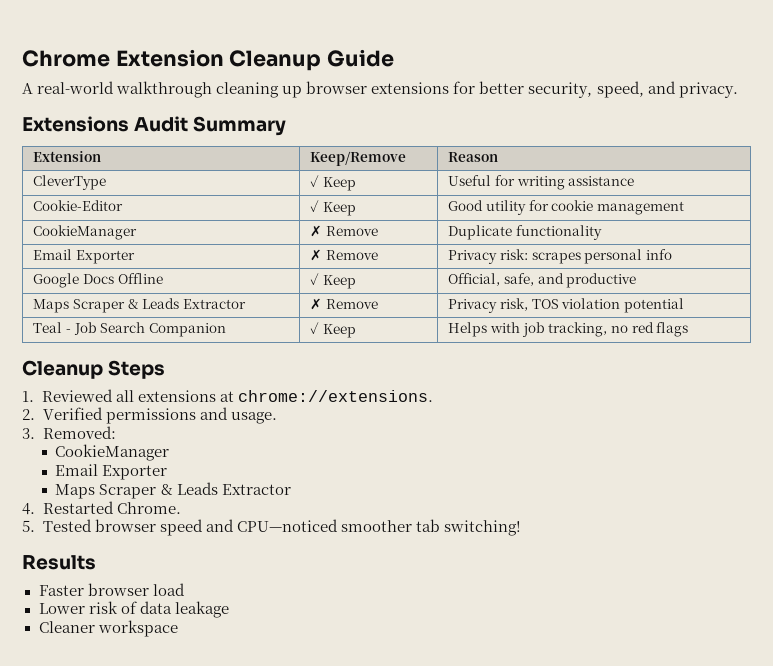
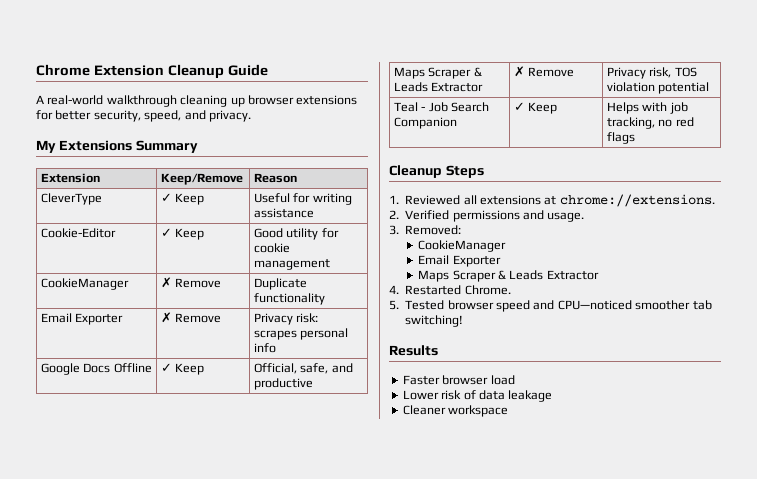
- Extensions Audit Summary
+ My Extensions Summary

